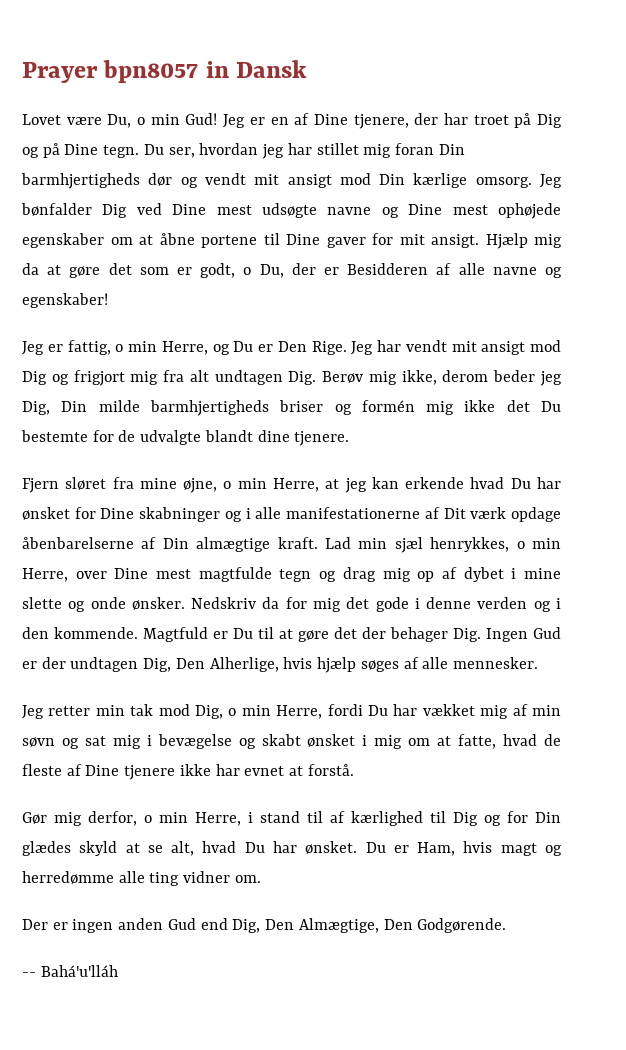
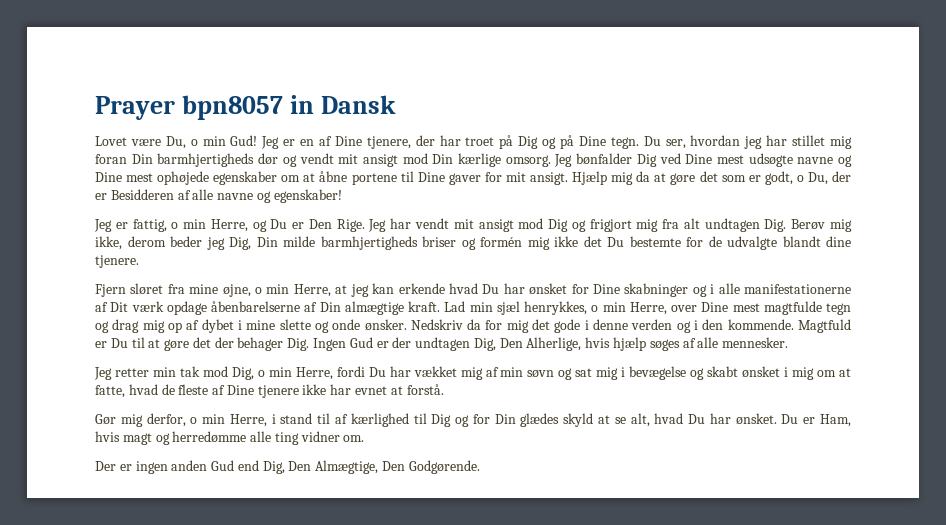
- -- Bahá'u'lláh

